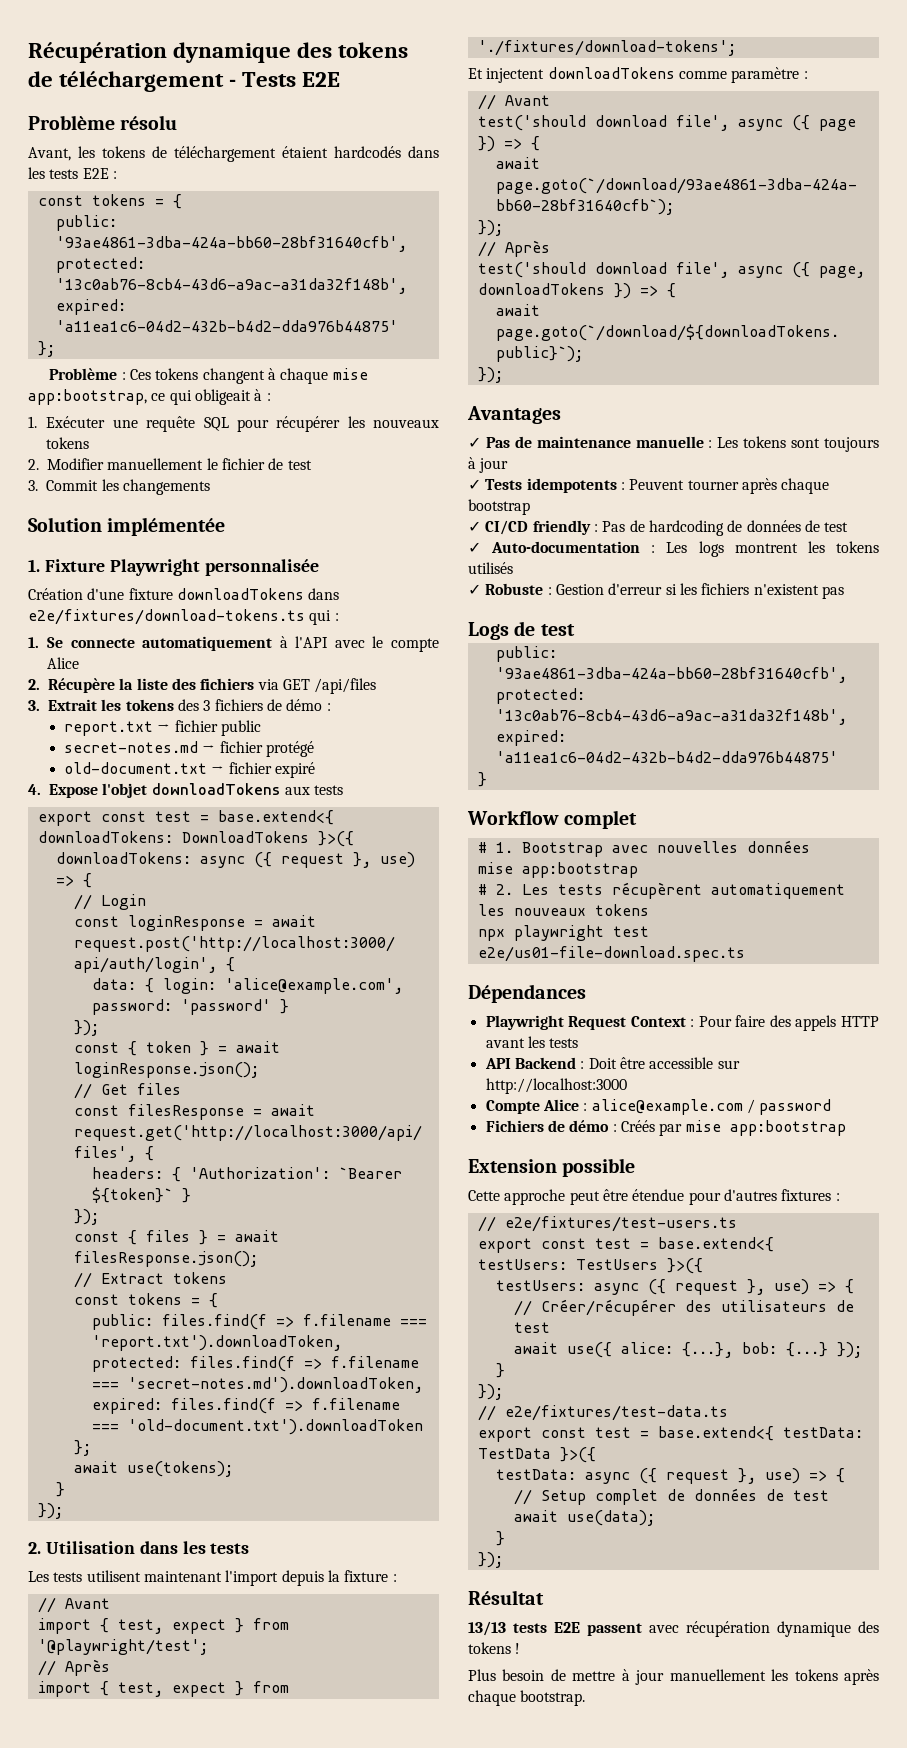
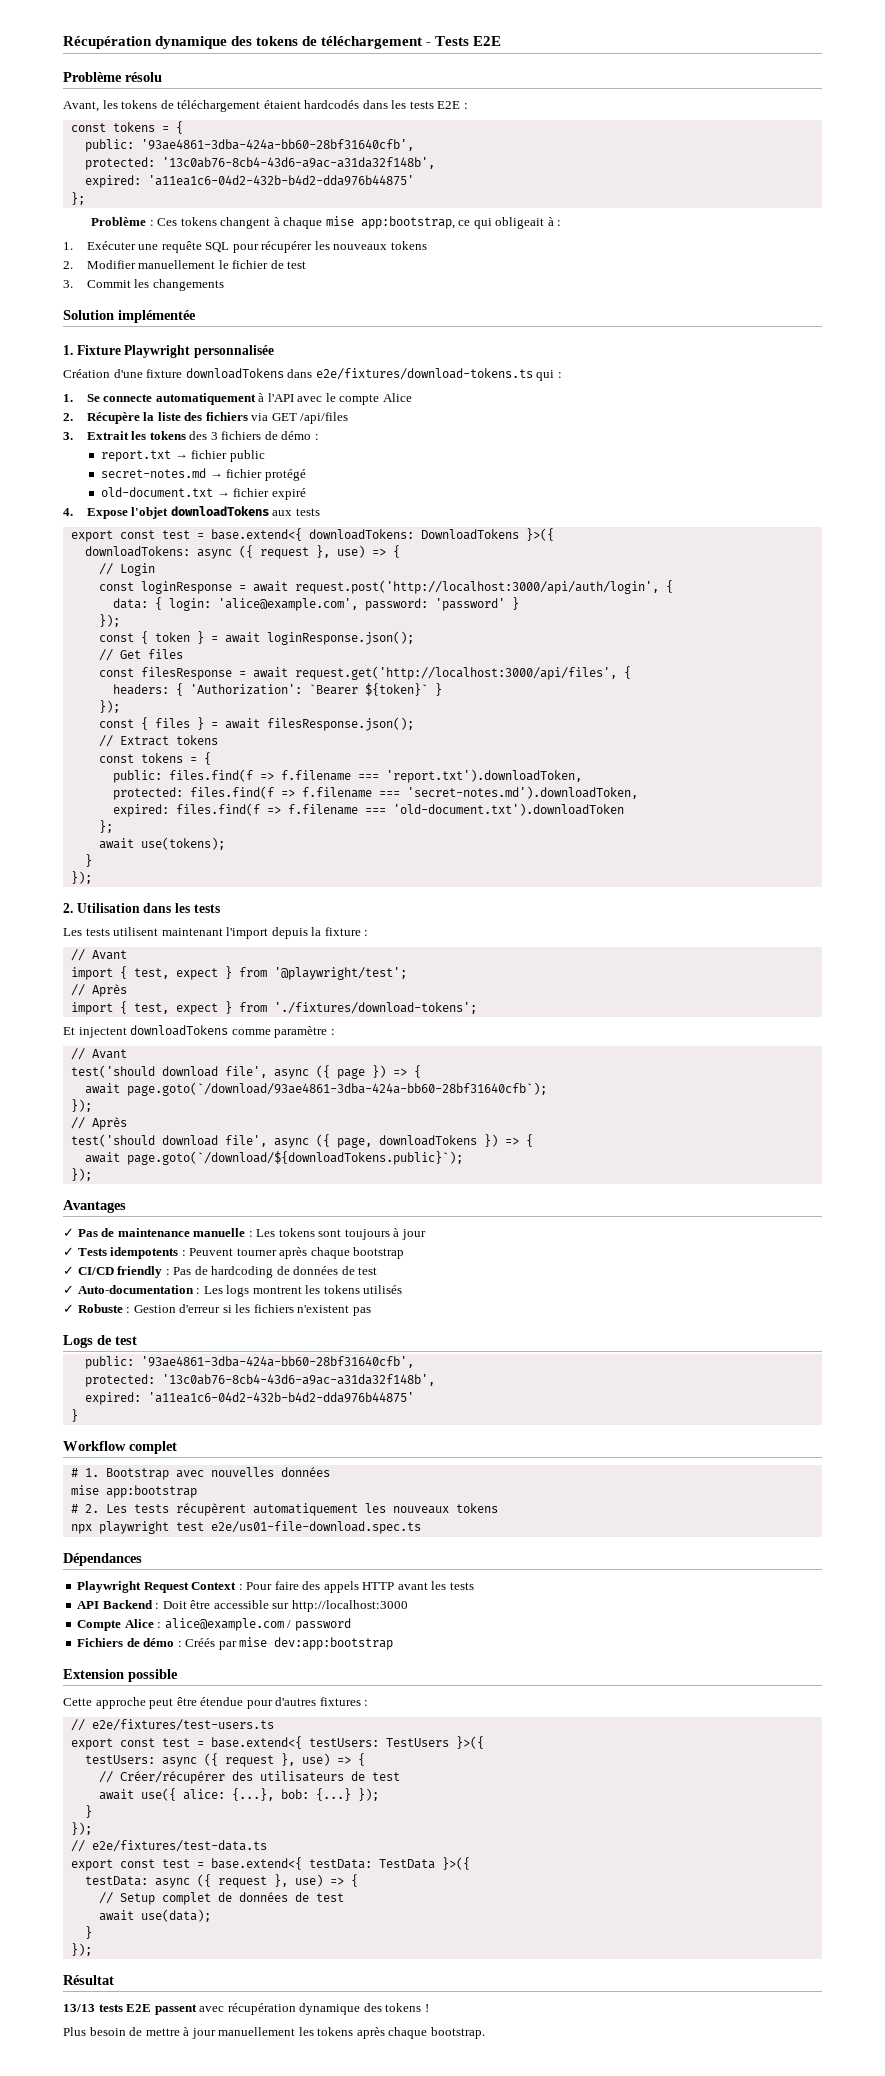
- Fichiers de démo : Créés par mise app:bootstrap
+ Fichiers de démo : Créés par mise dev:app:bootstrap

